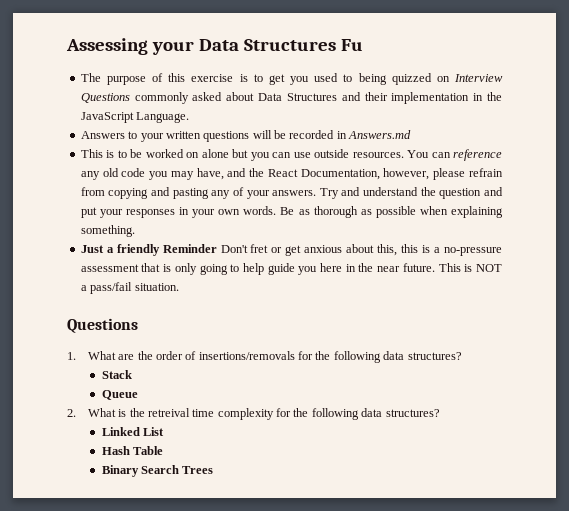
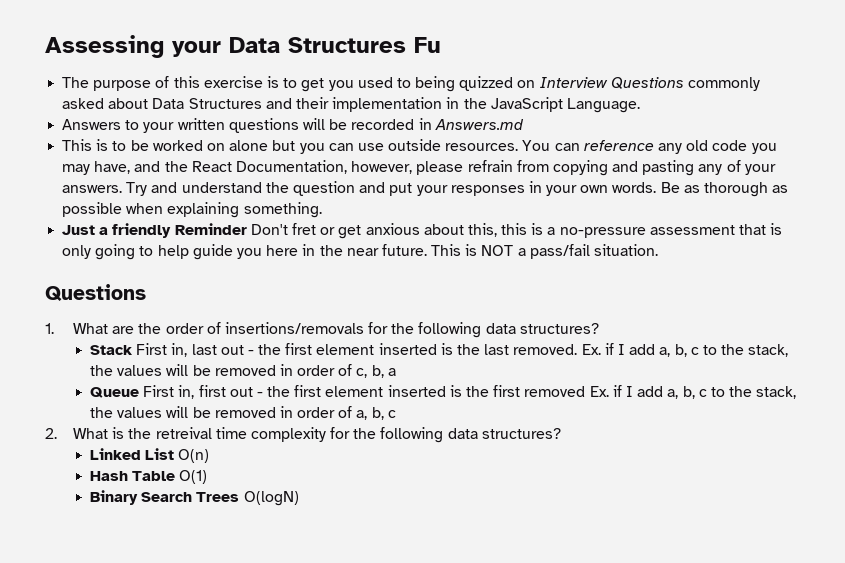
- Stack
- Queue
+ Stack First in, last out - the first element inserted is the last removed. Ex. if I add a, b, c to the stack, the values will be removed in order of c, b, a
+ Queue First in, first out - the first element inserted is the first removed Ex. if I add a, b, c to the stack, the values will be removed in order of a, b, c
- Linked List
+ Linked List O(n)
- Hash Table
+ Hash Table O(1)
- Binary Search Trees
+ Binary Search Trees O(logN)

